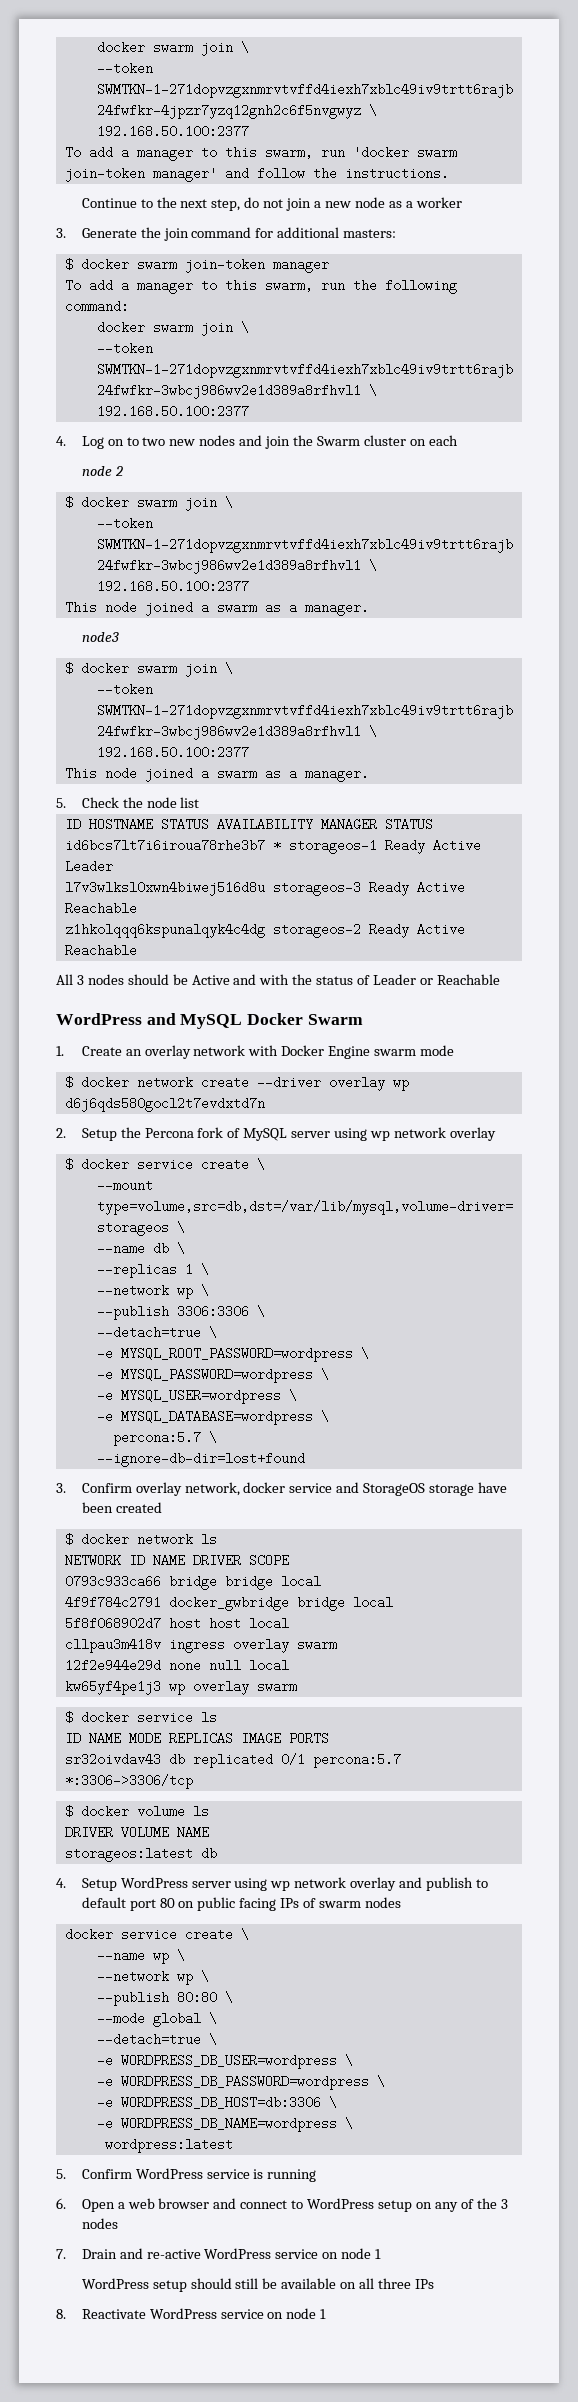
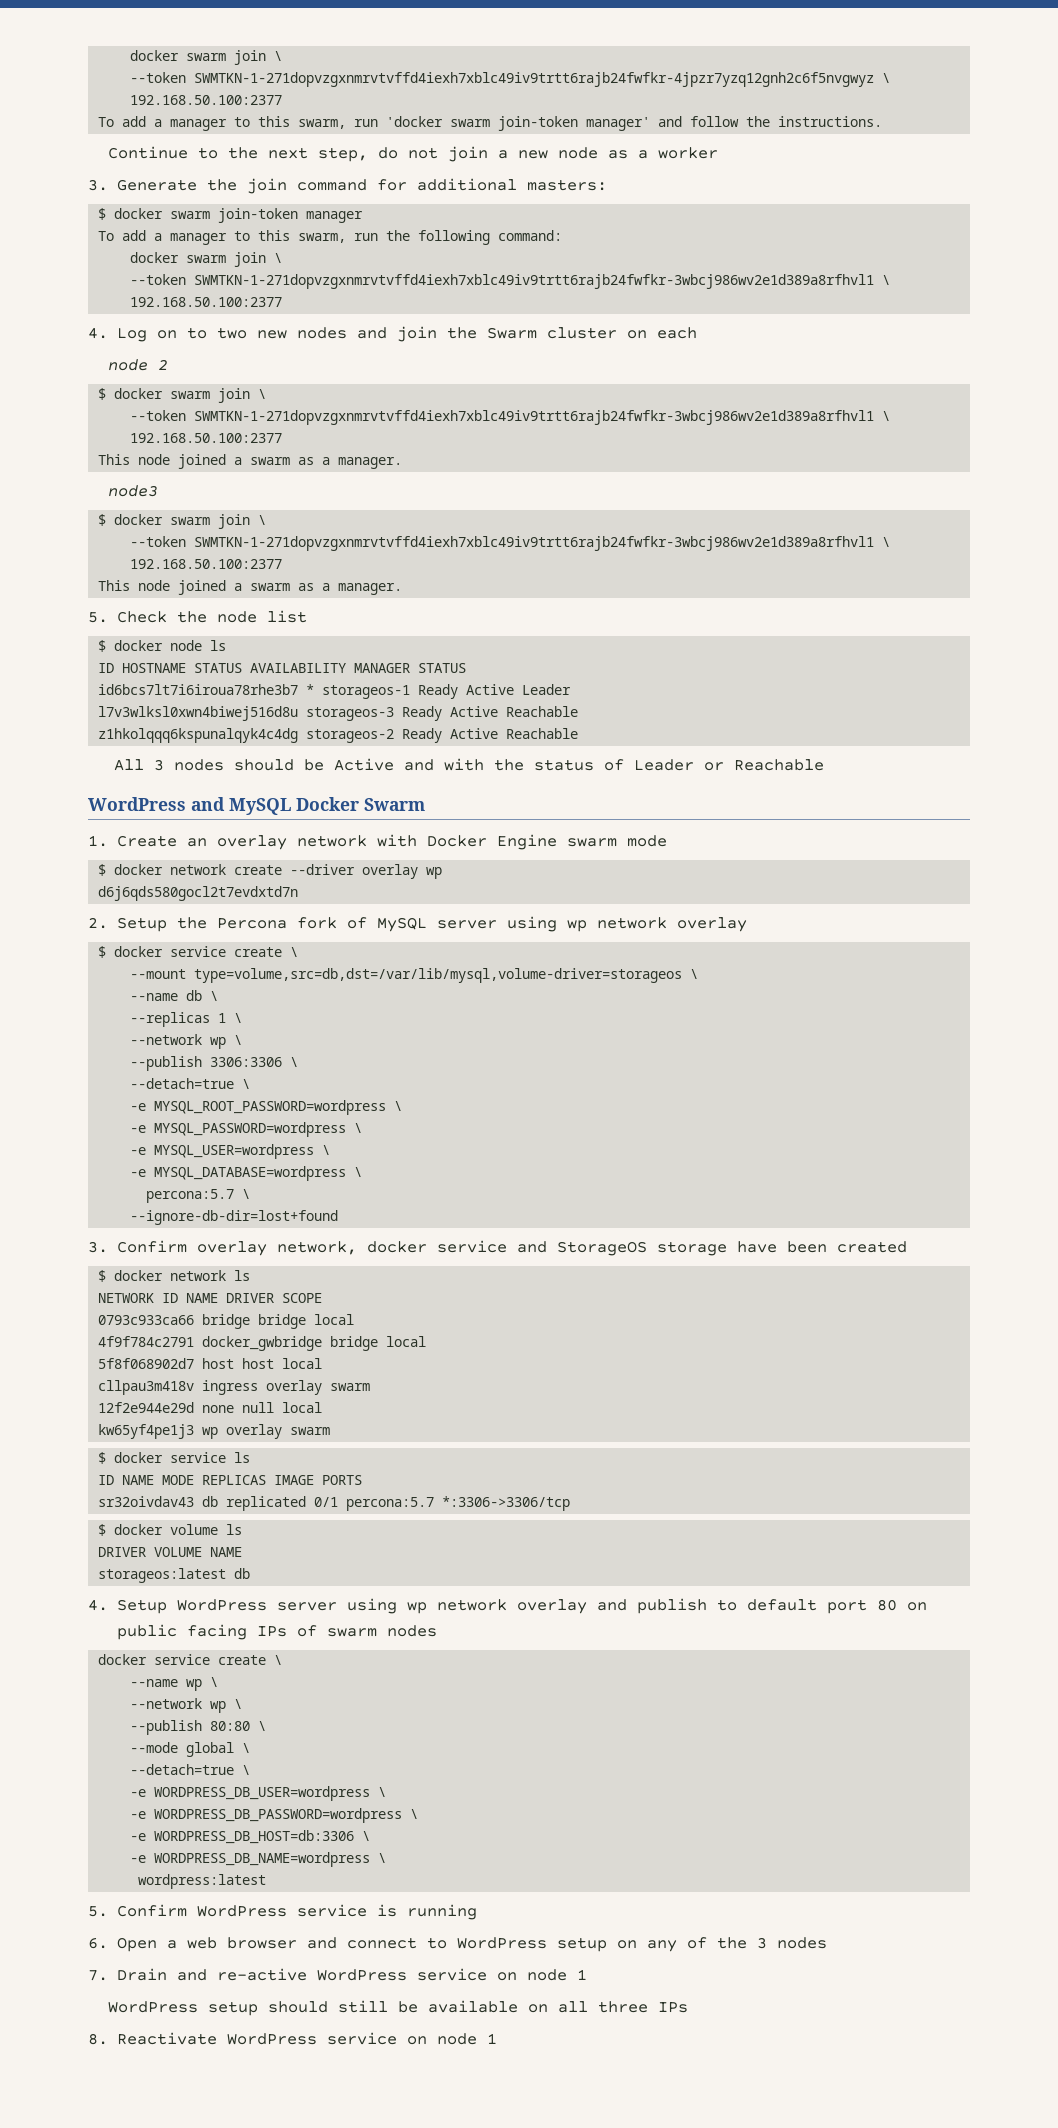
+ $ docker node ls

